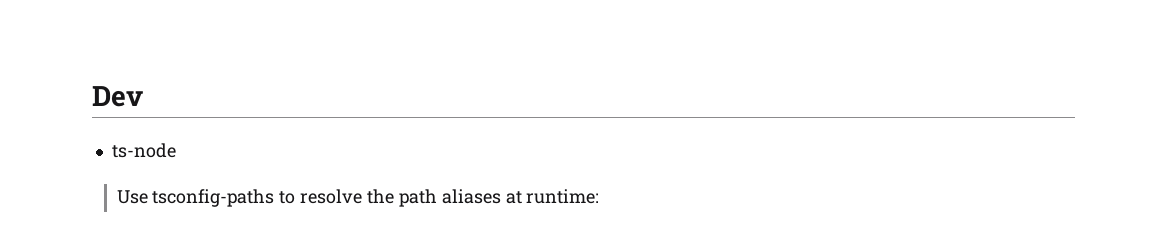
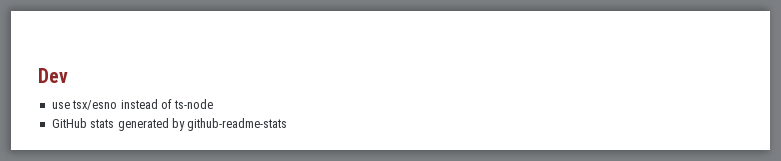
- ts-node
- Use tsconfig-paths to resolve the path aliases at runtime:
+ use tsx/esno instead of ts-node
+ GitHub stats generated by github-readme-stats

